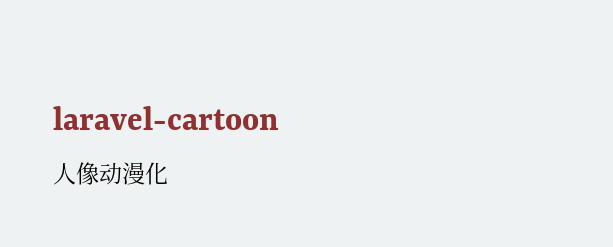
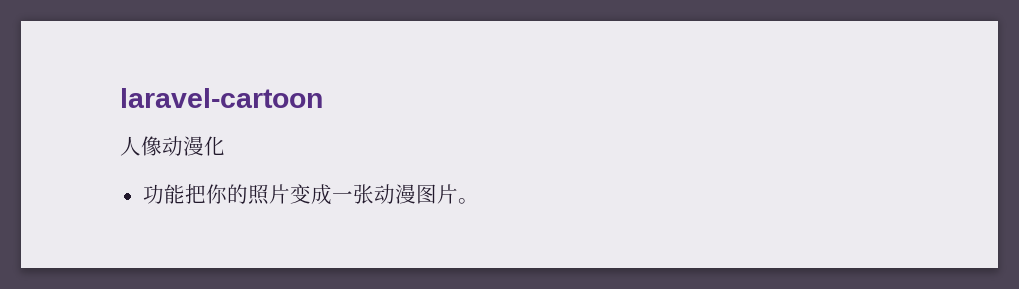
+ 功能把你的照片变成一张动漫图片。

